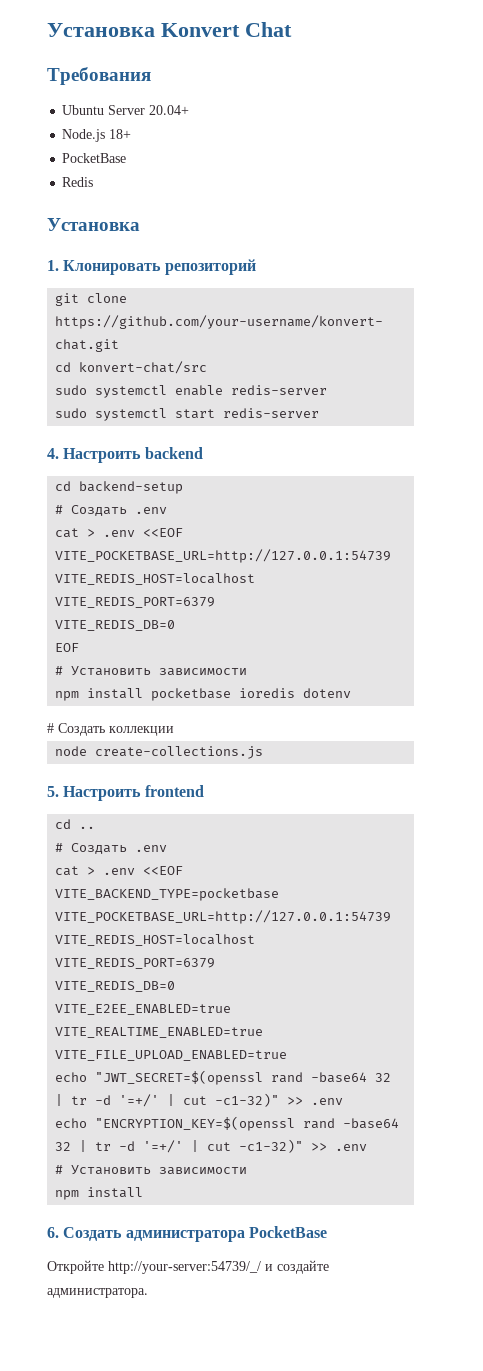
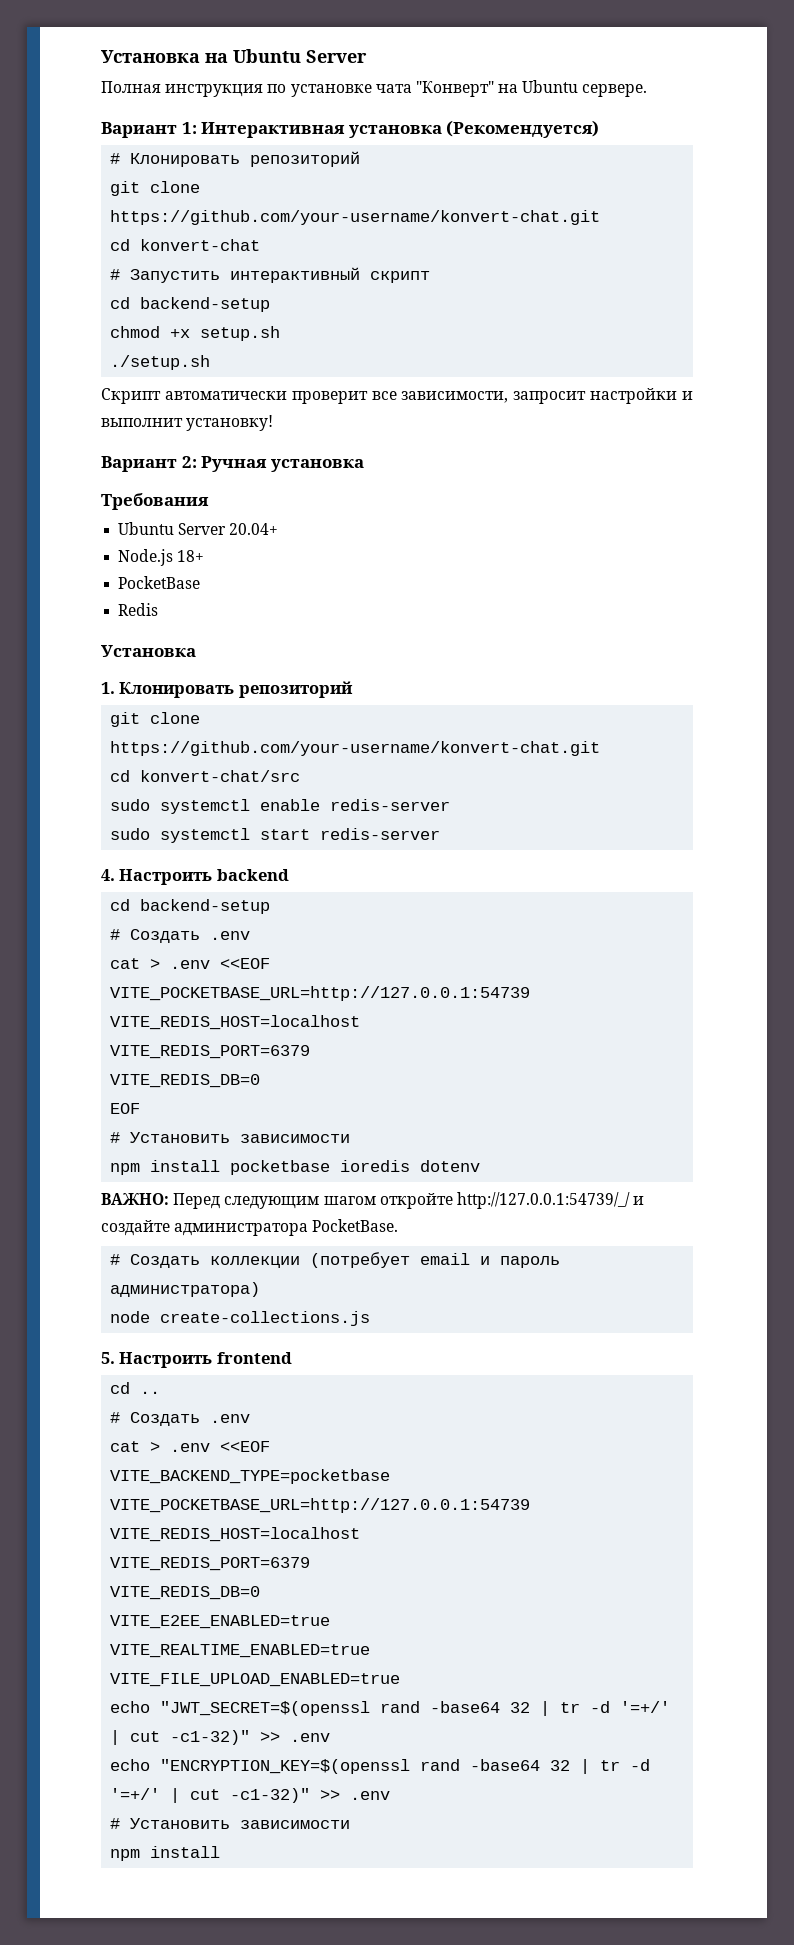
- Установка Konvert Chat
+ Установка на Ubuntu Server
+ Полная инструкция по установке чата "Конверт" на Ubuntu сервере.
+ Вариант 1: Интерактивная установка (Рекомендуется)
+ # Клонировать репозиторий
+ git clone https://github.com/your-username/konvert-chat.git
+ cd konvert-chat
+ # Запустить интерактивный скрипт
+ cd backend-setup
+ chmod +x setup.sh
+ ./setup.sh
+ Скрипт автоматически проверит все зависимости, запросит настройки и выполнит установку!
+ Вариант 2: Ручная установка
- # Создать коллекции
+ ВАЖНО: Перед следующим шагом откройте http://127.0.0.1:54739/_/ и создайте администратора PocketBase.
+ # Создать коллекции (потребует email и пароль администратора)
- 6. Создать администратора PocketBase
- Откройте http://your-server:54739/_/ и создайте администратора.

